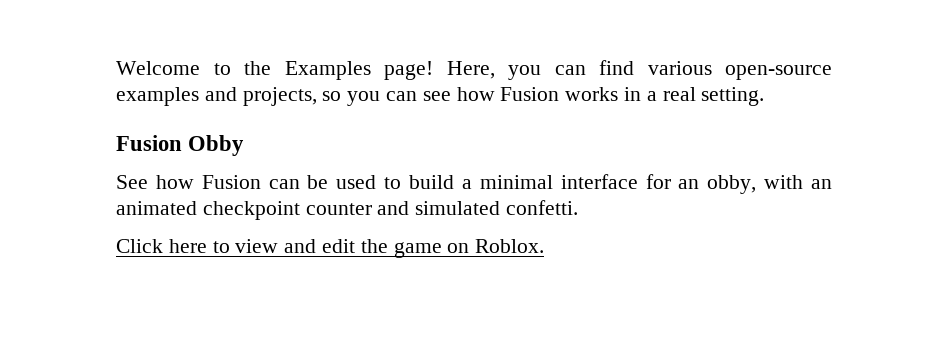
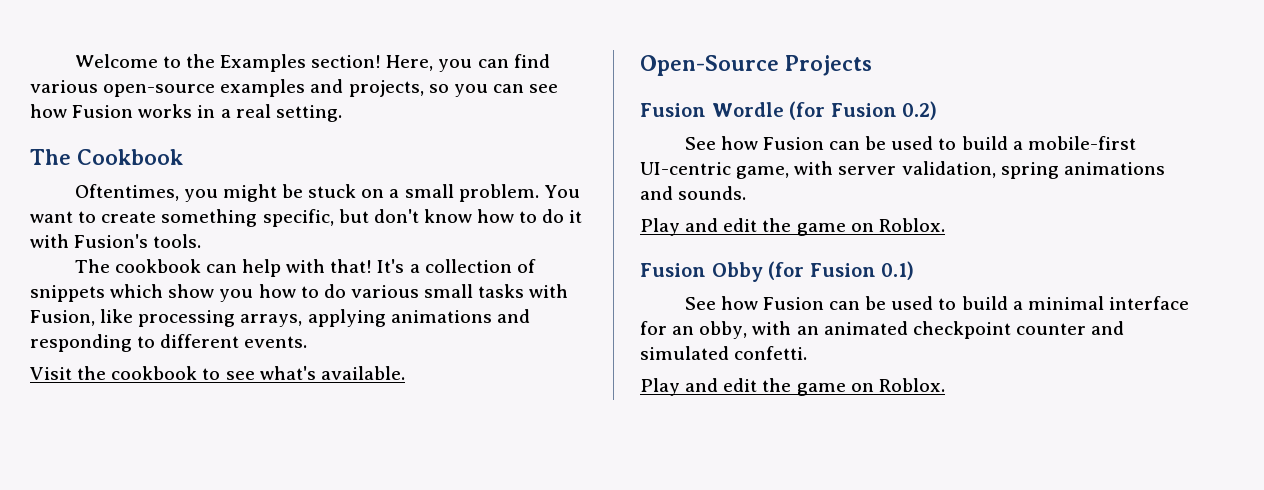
- Welcome to the Examples page!
+ Welcome to the Examples section!
+ The Cookbook
+ Oftentimes, you might be stuck on a small problem. You want to create something specific, but don't know how to do it with Fusion's tools.
+ The cookbook can help with that! It's a collection of snippets which show you how to do various small tasks with Fusion, like processing arrays, applying animations and responding to different events.
+ Visit the cookbook to see what's available.
+ Open-Source Projects
+ Fusion Wordle (for Fusion 0.2)
+ See how Fusion can be used to build a mobile-first UI-centric game, with server validation, spring animations and sounds.
+ Play and edit the game on Roblox.
- Fusion Obby
+ Fusion Obby (for Fusion 0.1)
  See how Fusion can be used to build a minimal interface for an obby, with an animated checkpoint counter and simulated confetti.
- Click here to view and edit the game on Roblox.
+ Play and edit the game on Roblox.

